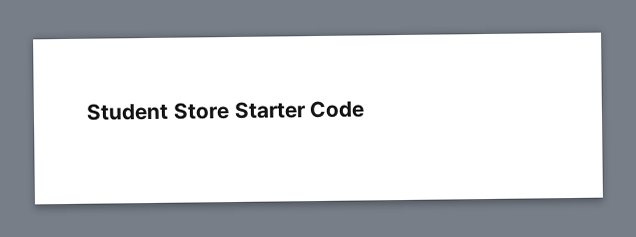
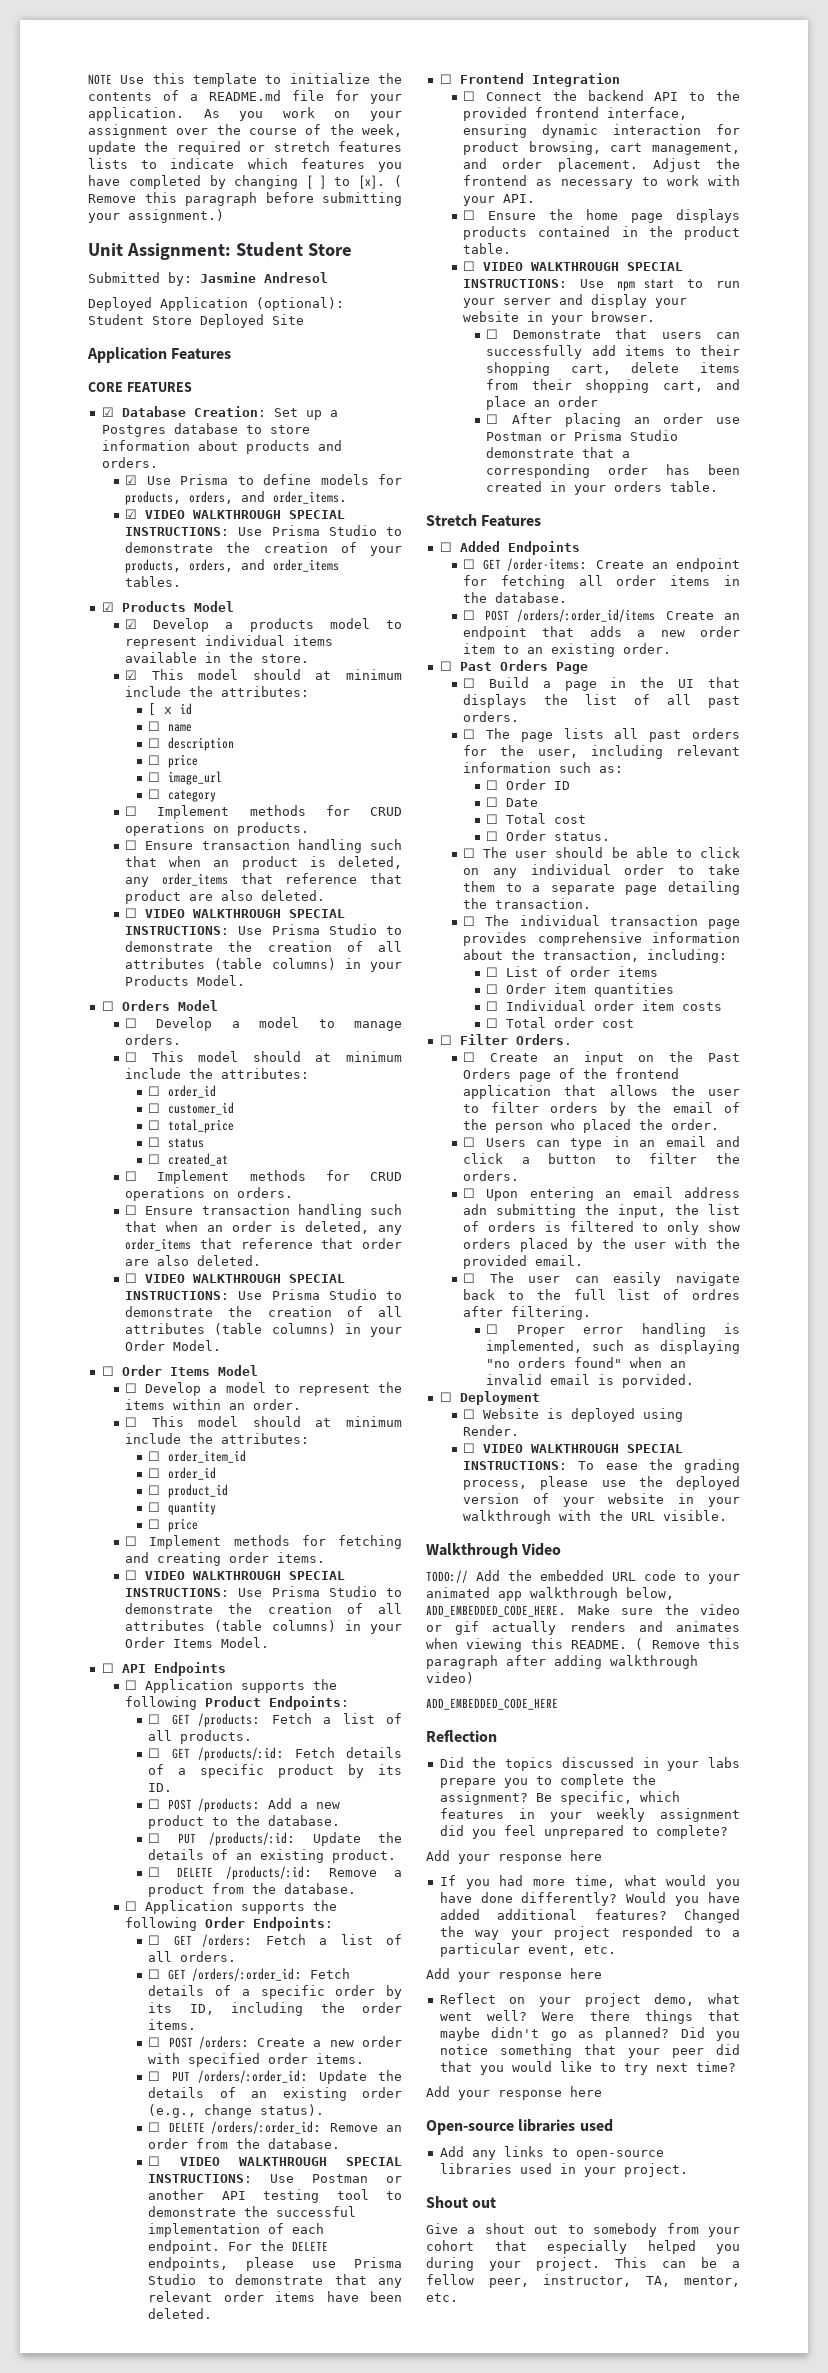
- Student Store Starter Code
+ NOTE Use this template to initialize the contents of a README.md file for your application. As you work on your assignment over the course of the week, update the required or stretch features lists to indicate which features you have completed by changing [ ] to [x]. ( Remove this paragraph before submitting your assignment.)
+ Unit Assignment: Student Store
+ Submitted by: Jasmine Andresol
+ Deployed Application (optional): Student Store Deployed Site
+ Application Features
+ CORE FEATURES
+ ☑ Database Creation: Set up a Postgres database to store information about products and orders.
+ ☑ Use Prisma to define models for products, orders, and order_items.
+ ☑ VIDEO WALKTHROUGH SPECIAL INSTRUCTIONS: Use Prisma Studio to demonstrate the creation of your products, orders, and order_items tables.
+ ☑ Products Model
+ ☑ Develop a products model to represent individual items available in the store.
+ ☑ This model should at minimum include the attributes:
+ [ x id
+ ☐ name
+ ☐ description
+ ☐ price
+ ☐ image_url
+ ☐ category
+ ☐ Implement methods for CRUD operations on products.
+ ☐ Ensure transaction handling such that when an product is deleted, any order_items that reference that product are also deleted.
+ ☐ VIDEO WALKTHROUGH SPECIAL INSTRUCTIONS: Use Prisma Studio to demonstrate the creation of all attributes (table columns) in your Products Model.
+ ☐ Orders Model
+ ☐ Develop a model to manage orders.
+ ☐ This model should at minimum include the attributes:
+ ☐ order_id
+ ☐ customer_id
+ ☐ total_price
+ ☐ status
+ ☐ created_at
+ ☐ Implement methods for CRUD operations on orders.
+ ☐ Ensure transaction handling such that when an order is deleted, any order_items that reference that order are also deleted.
+ ☐ VIDEO WALKTHROUGH SPECIAL INSTRUCTIONS: Use Prisma Studio to demonstrate the creation of all attributes (table columns) in your Order Model.
+ ☐ Order Items Model
+ ☐ Develop a model to represent the items within an order.
+ ☐ This model should at minimum include the attributes:
+ ☐ order_item_id
+ ☐ order_id
+ ☐ product_id
+ ☐ quantity
+ ☐ price
+ ☐ Implement methods for fetching and creating order items.
+ ☐ VIDEO WALKTHROUGH SPECIAL INSTRUCTIONS: Use Prisma Studio to demonstrate the creation of all attributes (table columns) in your Order Items Model.
+ ☐ API Endpoints
+ ☐ Application supports the following Product Endpoints:
+ ☐ GET /products: Fetch a list of all products.
+ ☐ GET /products/:id: Fetch details of a specific product by its ID.
+ ☐ POST /products: Add a new product to the database.
+ ☐ PUT /products/:id: Update the details of an existing product.
+ ☐ DELETE /products/:id: Remove a product from the database.
+ ☐ Application supports the following Order Endpoints:
+ ☐ GET /orders: Fetch a list of all orders.
+ ☐ GET /orders/:order_id: Fetch details of a specific order by its ID, including the order items.
+ ☐ POST /orders: Create a new order with specified order items.
+ ☐ PUT /orders/:order_id: Update the details of an existing order (e.g., change status).
+ ☐ DELETE /orders/:order_id: Remove an order from the database.
+ ☐ VIDEO WALKTHROUGH SPECIAL INSTRUCTIONS: Use Postman or another API testing tool to demonstrate the successful implementation of each endpoint. For the DELETE endpoints, please use Prisma Studio to demonstrate that any relevant order items have been deleted.
+ ☐ Frontend Integration
+ ☐ Connect the backend API to the provided frontend interface, ensuring dynamic interaction for product browsing, cart management, and order placement. Adjust the frontend as necessary to work with your API.
+ ☐ Ensure the home page displays products contained in the product table.
+ ☐ VIDEO WALKTHROUGH SPECIAL INSTRUCTIONS: Use npm start to run your server and display your website in your browser.
+ ☐ Demonstrate that users can successfully add items to their shopping cart, delete items from their shopping cart, and place an order
+ ☐ After placing an order use Postman or Prisma Studio demonstrate that a corresponding order has been created in your orders table.
+ Stretch Features
+ ☐ Added Endpoints
+ ☐ GET /order-items: Create an endpoint for fetching all order items in the database.
+ ☐ POST /orders/:order_id/items Create an endpoint that adds a new order item to an existing order.
+ ☐ Past Orders Page
+ ☐ Build a page in the UI that displays the list of all past orders.
+ ☐ The page lists all past orders for the user, including relevant information such as:
+ ☐ Order ID
+ ☐ Date
+ ☐ Total cost
+ ☐ Order status.
+ ☐ The user should be able to click on any individual order to take them to a separate page detailing the transaction.
+ ☐ The individual transaction page provides comprehensive information about the transaction, including:
+ ☐ List of order items
+ ☐ Order item quantities
+ ☐ Individual order item costs
+ ☐ Total order cost
+ ☐ Filter Orders.
+ ☐ Create an input on the Past Orders page of the frontend application that allows the user to filter orders by the email of the person who placed the order.
+ ☐ Users can type in an email and click a button to filter the orders.
+ ☐ Upon entering an email address adn submitting the input, the list of orders is filtered to only show orders placed by the user with the provided email.
+ ☐ The user can easily navigate back to the full list of ordres after filtering.
+ ☐ Proper error handling is implemented, such as displaying "no orders found" when an invalid email is porvided.
+ ☐ Deployment
+ ☐ Website is deployed using Render.
+ ☐ VIDEO WALKTHROUGH SPECIAL INSTRUCTIONS: To ease the grading process, please use the deployed version of your website in your walkthrough with the URL visible.
+ Walkthrough Video
+ TODO:// Add the embedded URL code to your animated app walkthrough below, ADD_EMBEDDED_CODE_HERE. Make sure the video or gif actually renders and animates when viewing this README. ( Remove this paragraph after adding walkthrough video)
+ ADD_EMBEDDED_CODE_HERE
+ Reflection
+ Did the topics discussed in your labs prepare you to complete the assignment? Be specific, which features in your weekly assignment did you feel unprepared to complete?
+ Add your response here
+ If you had more time, what would you have done differently? Would you have added additional features? Changed the way your project responded to a particular event, etc.
+ Add your response here
+ Reflect on your project demo, what went well? Were there things that maybe didn't go as planned? Did you notice something that your peer did that you would like to try next time?
+ Add your response here
+ Open-source libraries used
+ Add any links to open-source libraries used in your project.
+ Shout out
+ Give a shout out to somebody from your cohort that especially helped you during your project. This can be a fellow peer, instructor, TA, mentor, etc.

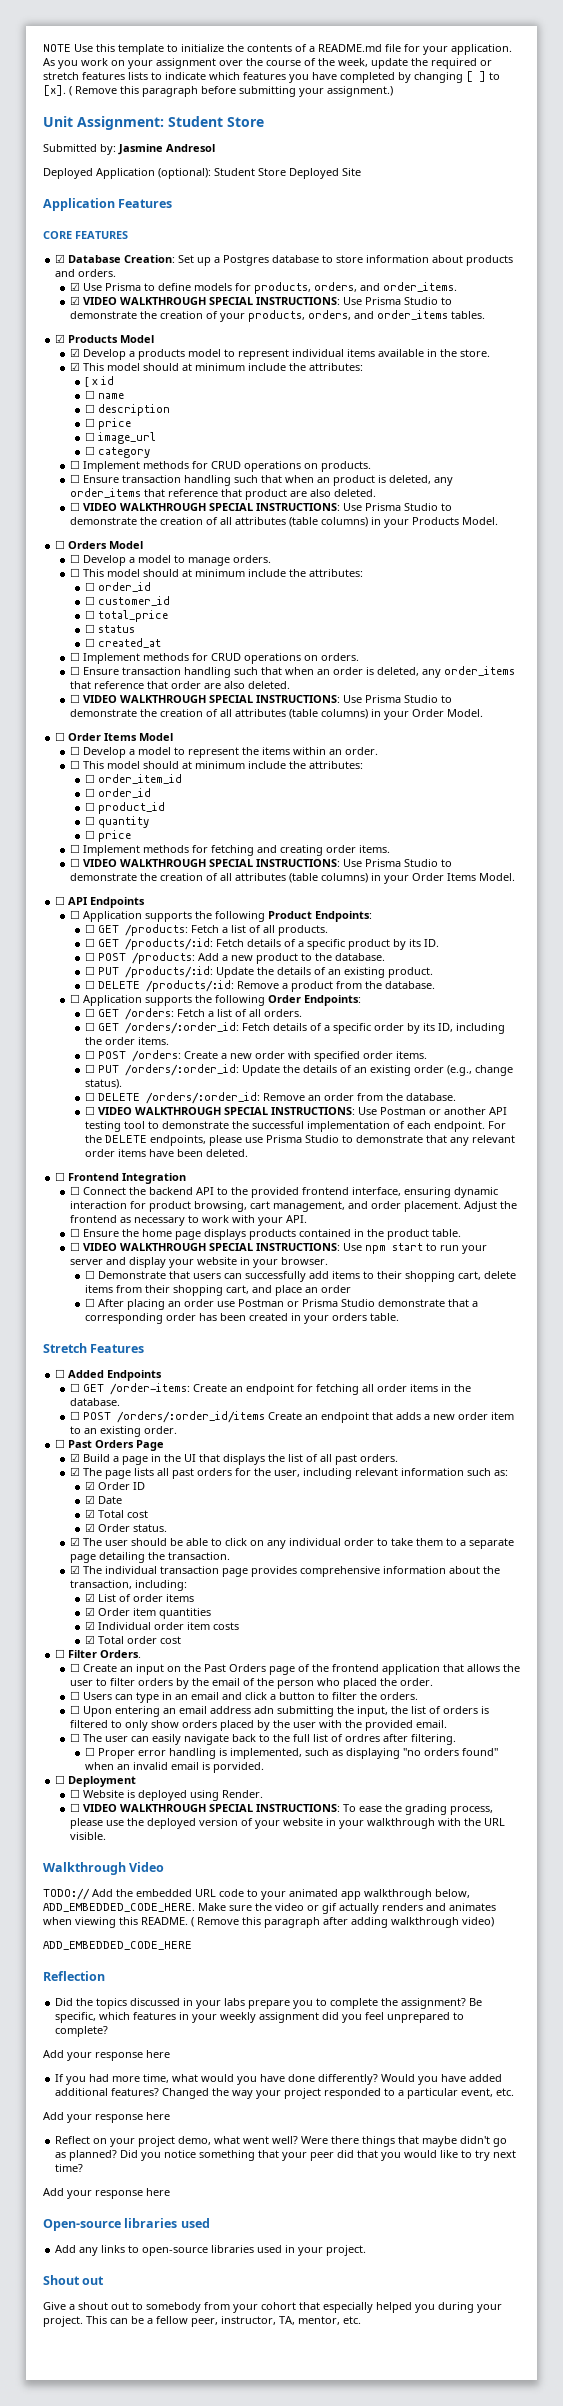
- ☐ Build a page in the UI that displays the list of all past orders.
+ ☑ Build a page in the UI that displays the list of all past orders.
- ☐ The page lists all past orders for the user, including relevant information such as:
+ ☑ The page lists all past orders for the user, including relevant information such as:
- ☐ Order ID
+ ☑ Order ID
- ☐ Date
+ ☑ Date
- ☐ Total cost
+ ☑ Total cost
- ☐ Order status.
+ ☑ Order status.
- ☐ The user should be able to click on any individual order to take them to a separate page detailing the transaction.
+ ☑ The user should be able to click on any individual order to take them to a separate page detailing the transaction.
- ☐ The individual transaction page provides comprehensive information about the transaction, including:
+ ☑ The individual transaction page provides comprehensive information about the transaction, including:
- ☐ List of order items
+ ☑ List of order items
- ☐ Order item quantities
+ ☑ Order item quantities
- ☐ Individual order item costs
+ ☑ Individual order item costs
- ☐ Total order cost
+ ☑ Total order cost

